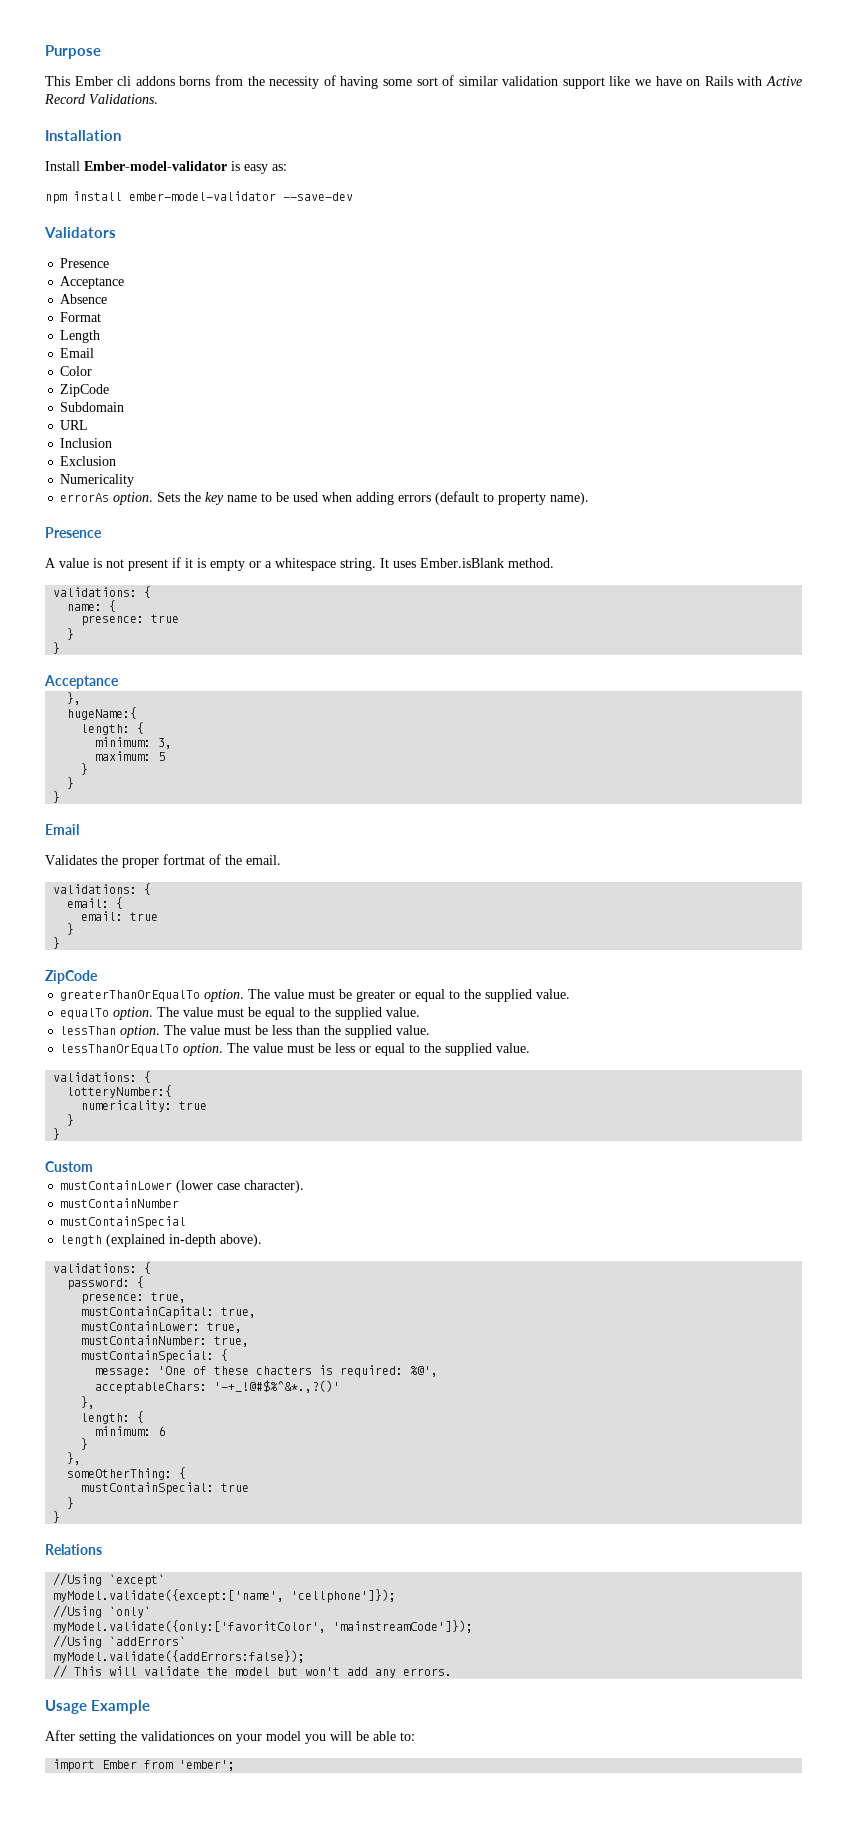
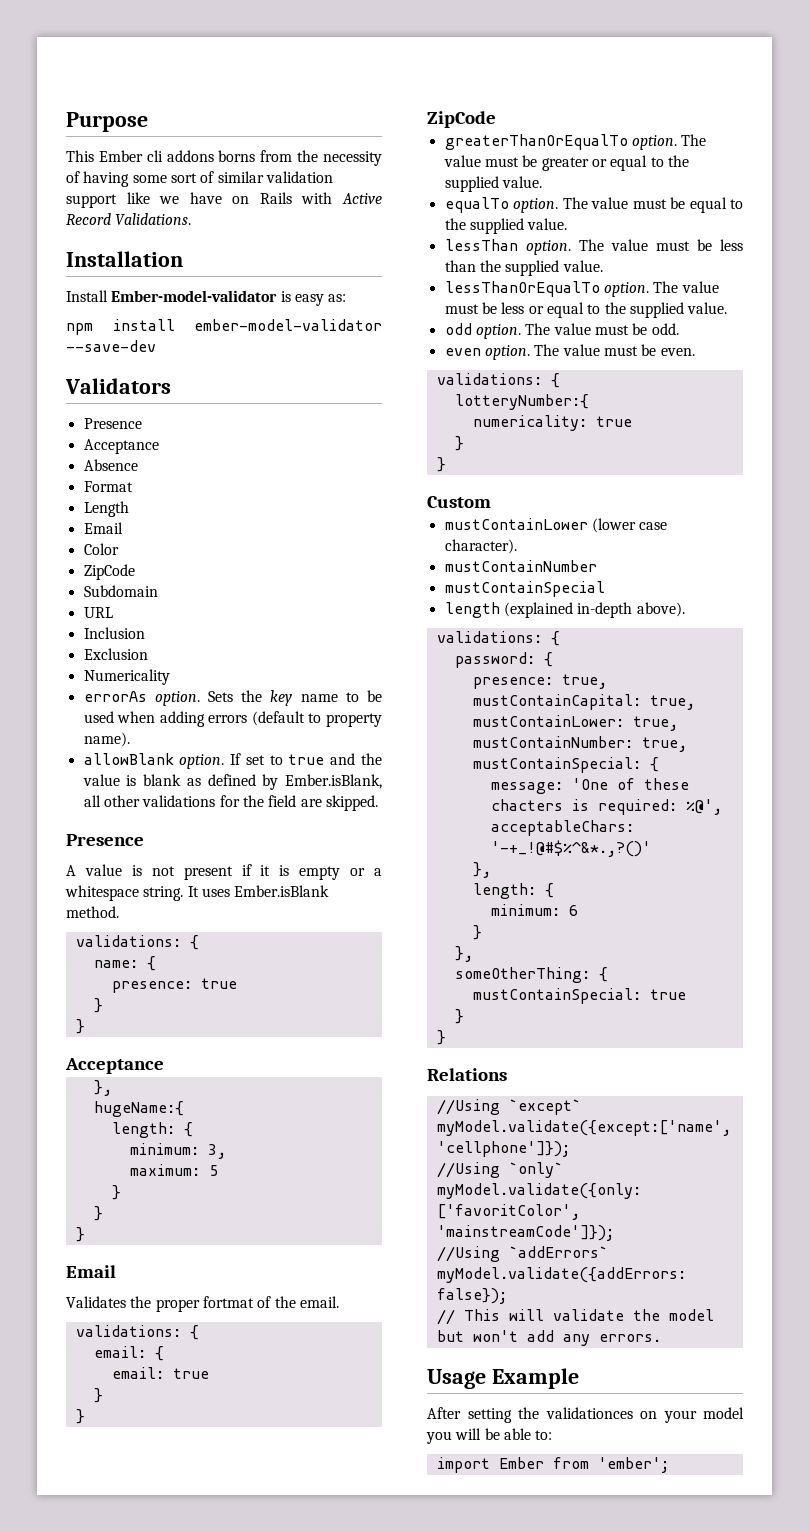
+ allowBlank option. If set to true and the value is blank as defined by Ember.isBlank, all other validations for the field are skipped.
+ odd option. The value must be odd.
+ even option. The value must be even.

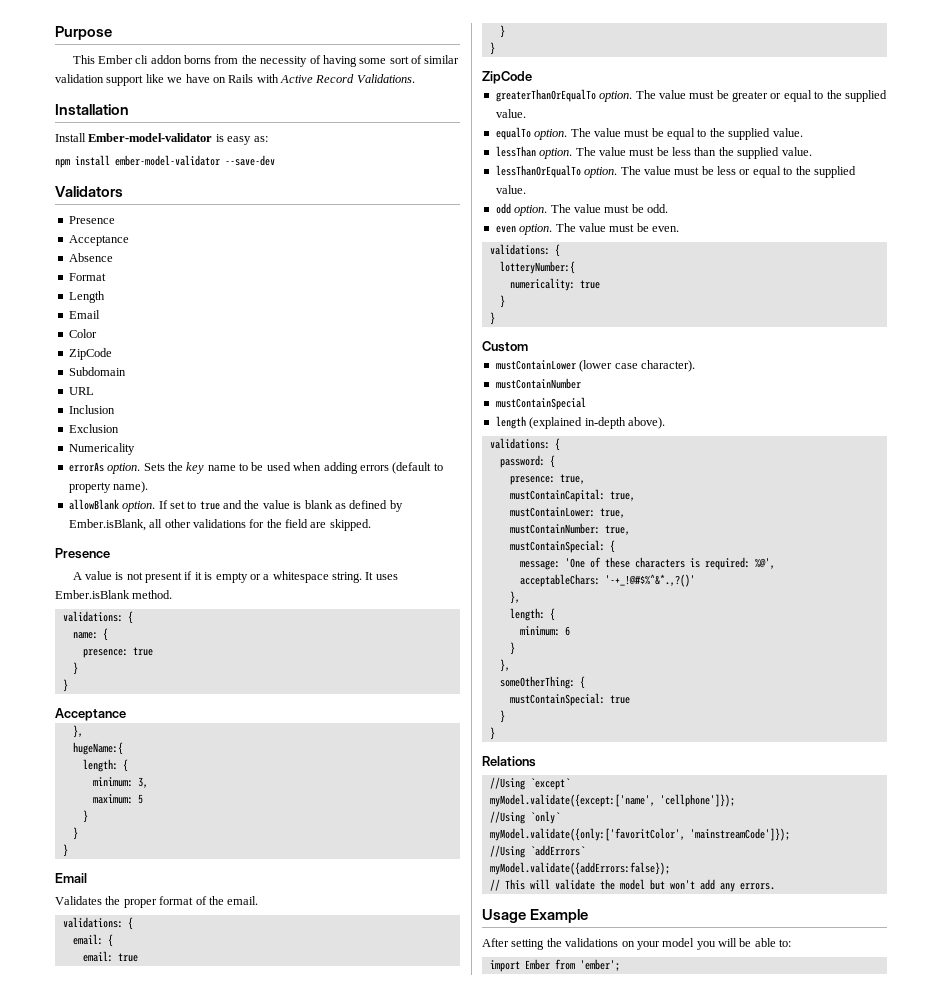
- This Ember cli addons borns from the necessity of having some sort of similar validation support like we have on Rails with Active Record Validations.
+ This Ember cli addon borns from the necessity of having some sort of similar validation support like we have on Rails with Active Record Validations.
- Validates the proper fortmat of the email.
+ Validates the proper format of the email.
- message: 'One of these chacters is required: %@',
+ message: 'One of these characters is required: %@',
- After setting the validationces on your model you will be able to:
+ After setting the validations on your model you will be able to:

